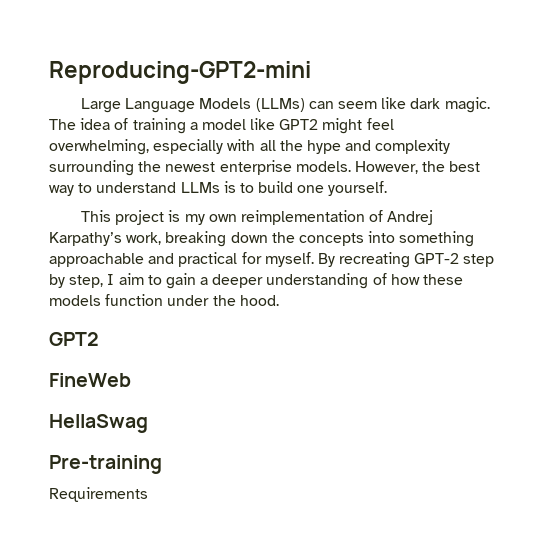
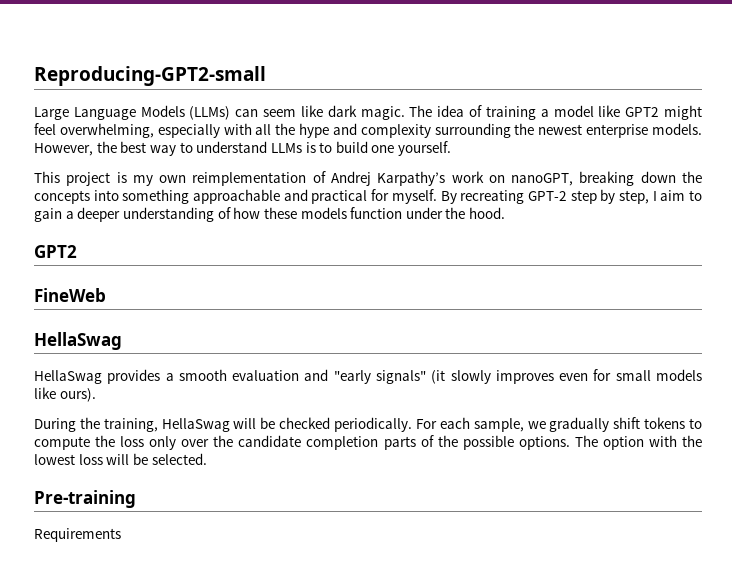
- Reproducing-GPT2-mini
+ Reproducing-GPT2-small
- This project is my own reimplementation of Andrej Karpathy’s work, breaking down the concepts into something approachable and practical for myself.
+ This project is my own reimplementation of Andrej Karpathy’s work on nanoGPT, breaking down the concepts into something approachable and practical for myself.
+ HellaSwag provides a smooth evaluation and "early signals" (it slowly improves even for small models like ours).
+ During the training, HellaSwag will be checked periodically. For each sample, we gradually shift tokens to compute the loss only over the candidate completion parts of the possible options. The option with the lowest loss will be selected.

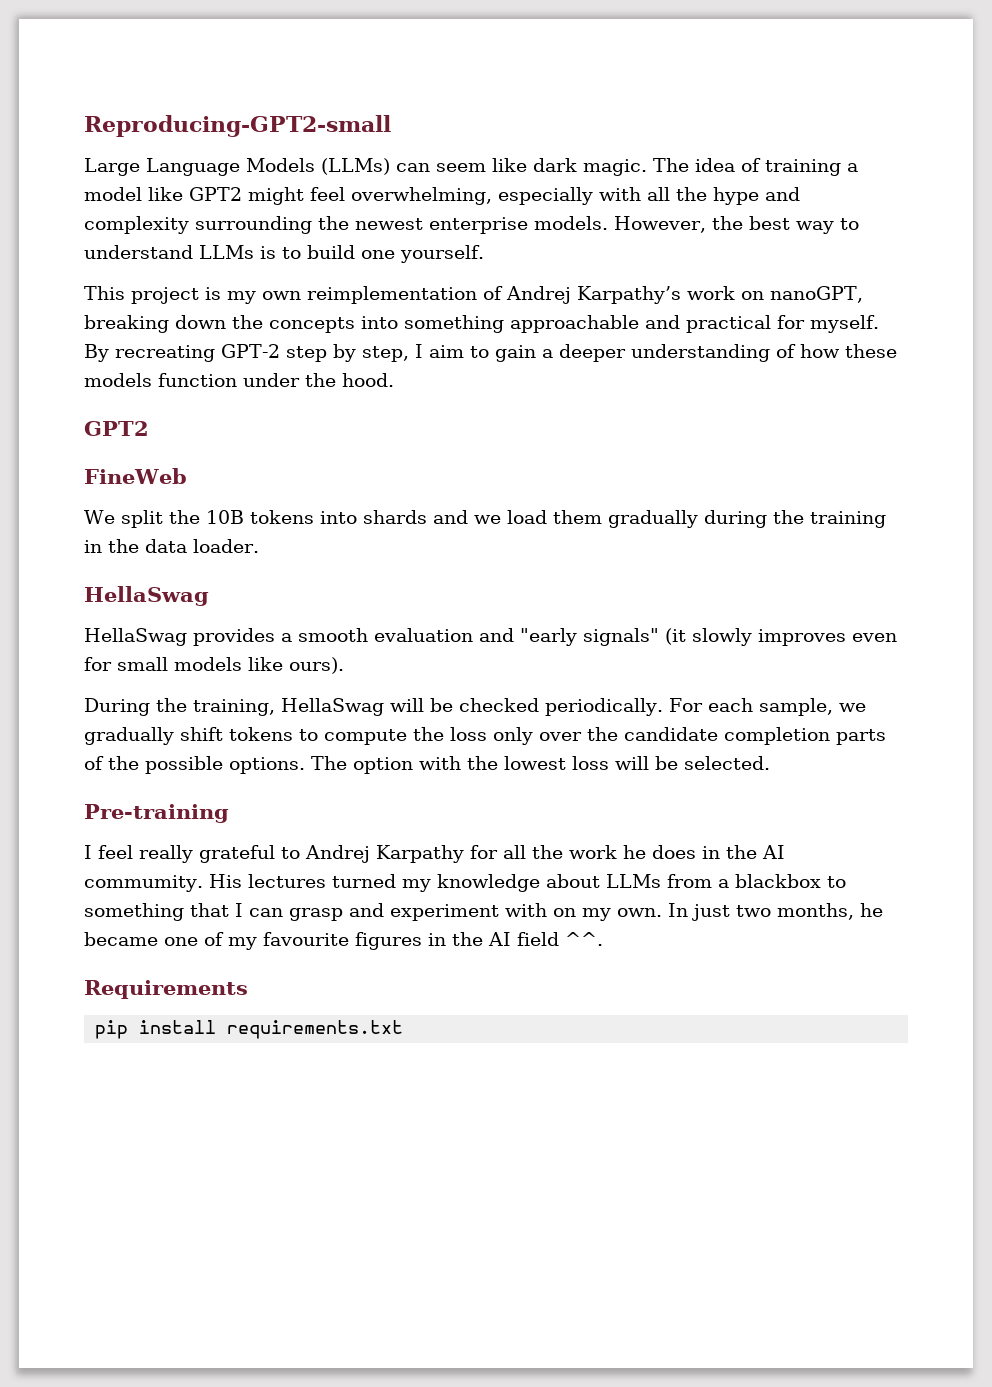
+ We split the 10B tokens into shards and we load them gradually during the training in the data loader.
+ I feel really grateful to Andrej Karpathy for all the work he does in the AI commumity. His lectures turned my knowledge about LLMs from a blackbox to something that I can grasp and experiment with on my own. In just two months, he became one of my favourite figures in the AI field ^^.
  Requirements
+ pip install requirements.txt

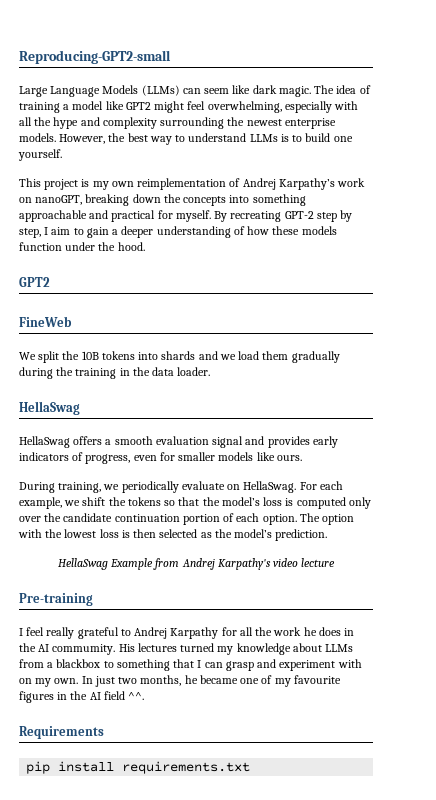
- HellaSwag provides a smooth evaluation and "early signals" (it slowly improves even for small models like ours).
+ HellaSwag offers a smooth evaluation signal and provides early indicators of progress, even for smaller models like ours.
- During the training, HellaSwag will be checked periodically. For each sample, we gradually shift tokens to compute the loss only over the candidate completion parts of the possible options.
+ During training, we periodically evaluate on HellaSwag. For each example, we shift the tokens so that the model’s loss is computed only over the candidate continuation portion of each option.
- The option with the lowest loss will be selected.
+ The option with the lowest loss is then selected as the model’s prediction.
+ HellaSwag Example from Andrej Karpathy's video lecture

